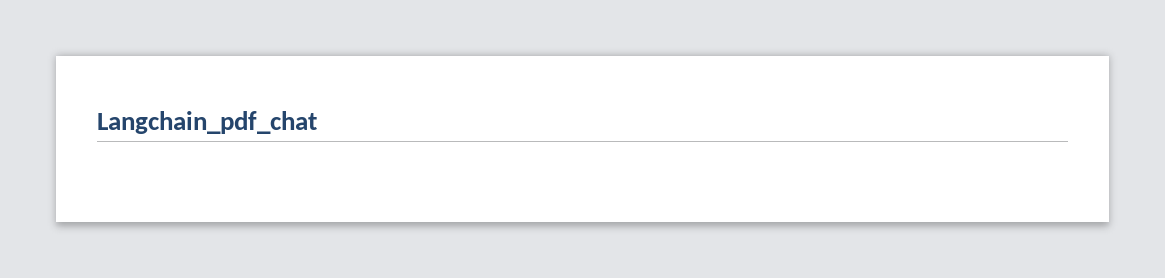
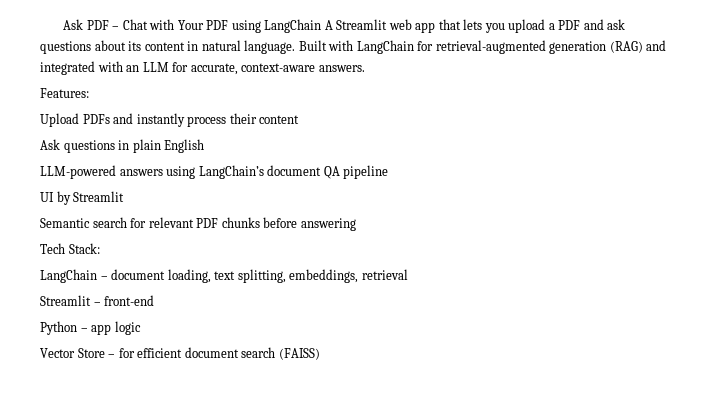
- Langchain_pdf_chat
+ Ask PDF – Chat with Your PDF using LangChain A Streamlit web app that lets you upload a PDF and ask questions about its content in natural language. Built with LangChain for retrieval-augmented generation (RAG) and integrated with an LLM for accurate, context-aware answers.
+ Features:
+ Upload PDFs and instantly process their content
+ Ask questions in plain English
+ LLM-powered answers using LangChain’s document QA pipeline
+ UI by Streamlit
+ Semantic search for relevant PDF chunks before answering
+ Tech Stack:
+ LangChain – document loading, text splitting, embeddings, retrieval
+ Streamlit – front-end
+ Python – app logic
+ Vector Store – for efficient document search (FAISS)

